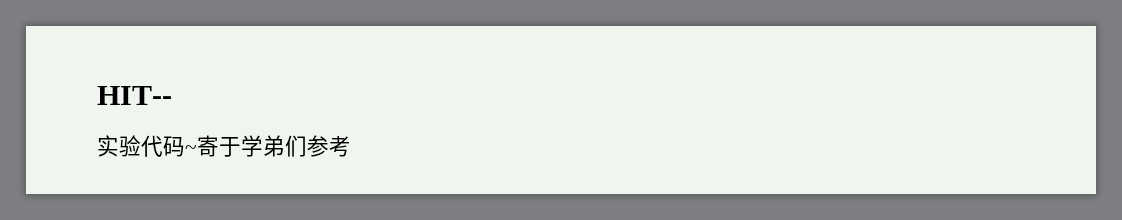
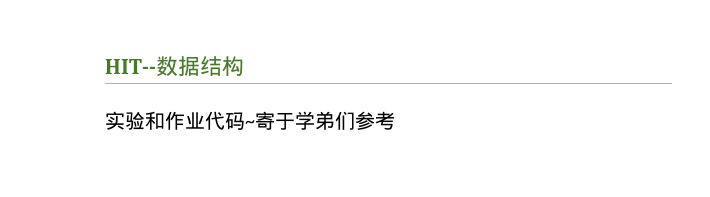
- HIT--
+ HIT--数据结构
- 实验代码~寄于学弟们参考
+ 实验和作业代码~寄于学弟们参考

